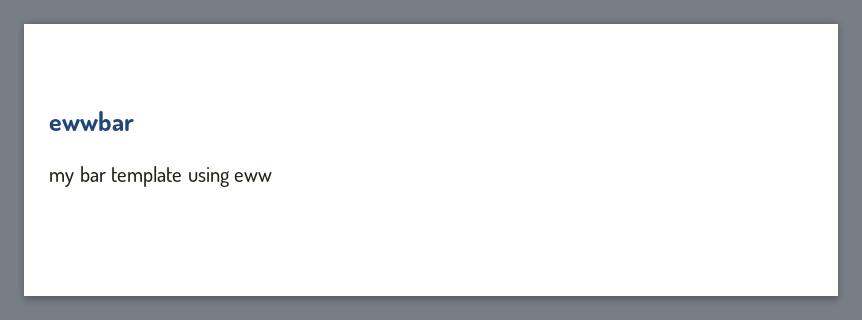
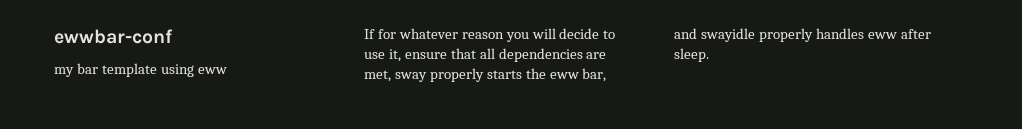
- ewwbar
+ ewwbar-conf
+ If for whatever reason you will decide to use it, ensure that all dependencies are met, sway properly starts the eww bar, and swayidle properly handles eww after sleep.

